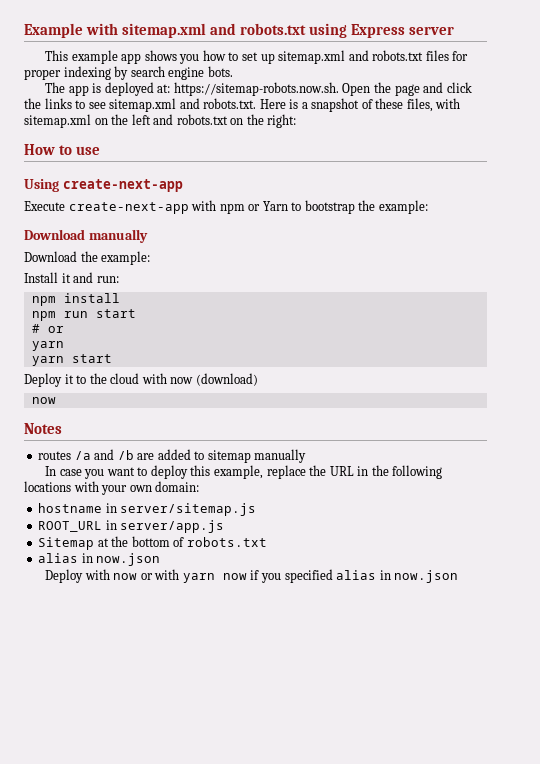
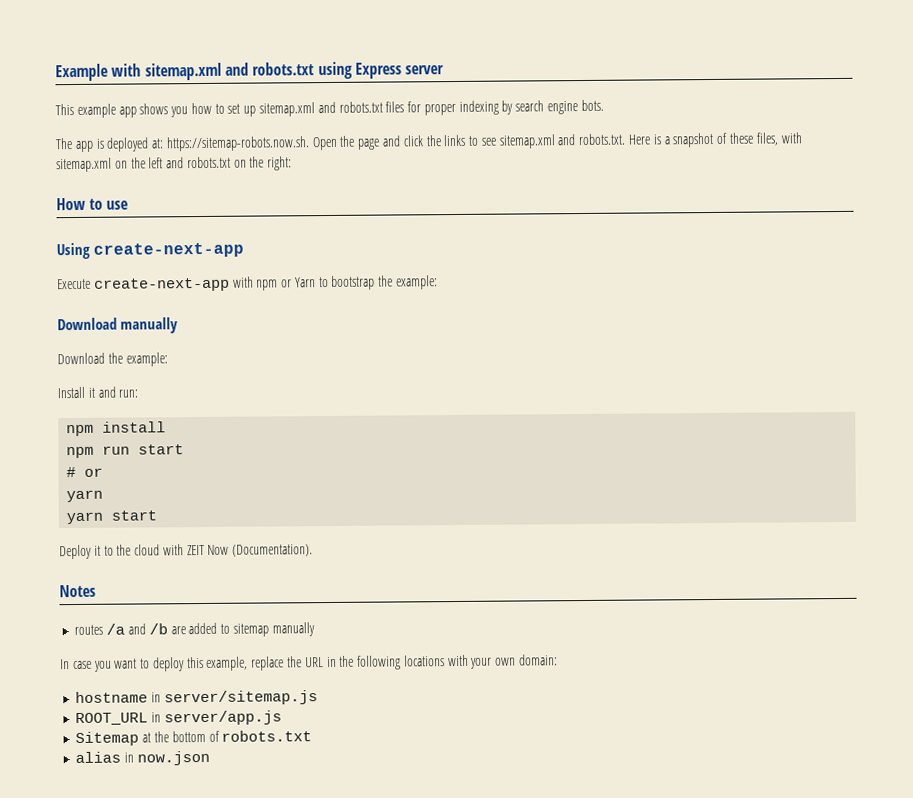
- Deploy it to the cloud with now (download)
- now
+ Deploy it to the cloud with ZEIT Now (Documentation).
- Deploy with now or with yarn now if you specified alias in now.json

